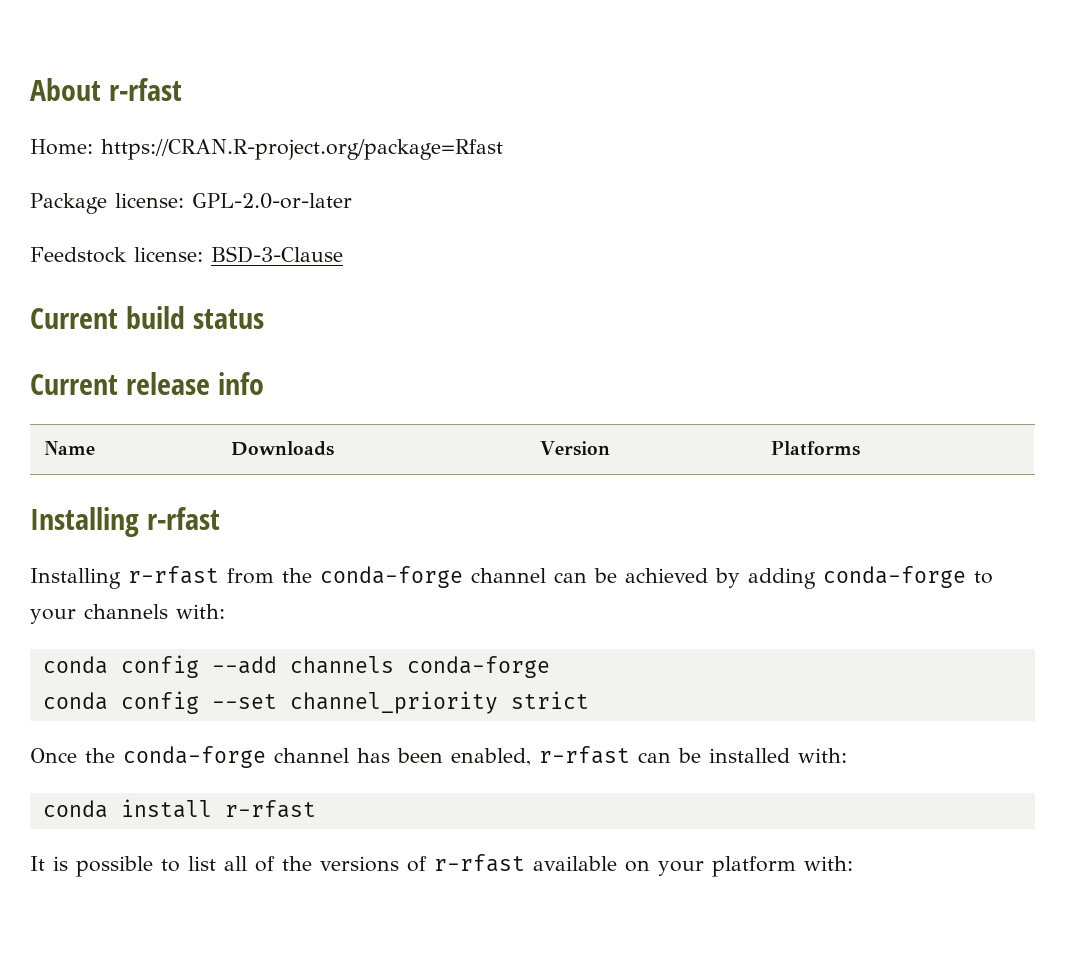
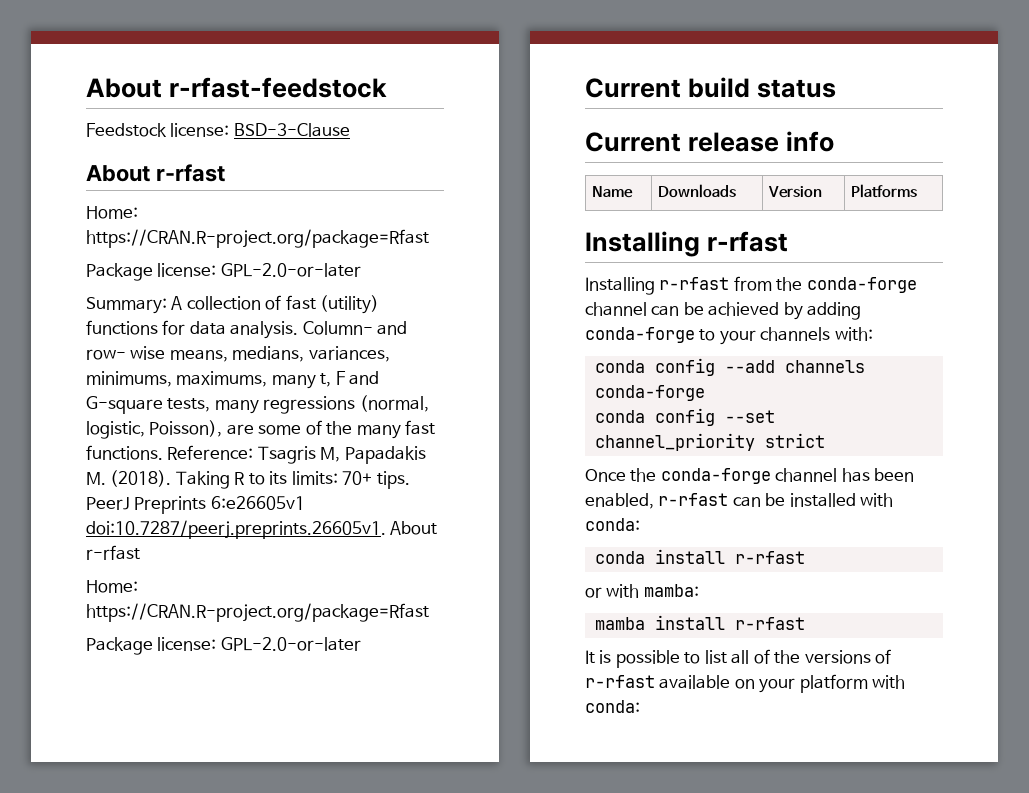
+ About r-rfast-feedstock
+ Feedstock license: BSD-3-Clause
  About r-rfast
  Home: https://CRAN.R-project.org/package=Rfast
  Package license: GPL-2.0-or-later
- Feedstock license: BSD-3-Clause
+ Summary: A collection of fast (utility) functions for data analysis. Column- and row- wise means, medians, variances, minimums, maximums, many t, F and G-square tests, many regressions (normal, logistic, Poisson), are some of the many fast functions. Reference: Tsagris M, Papadakis M. (2018). Taking R to its limits: 70+ tips. PeerJ Preprints 6:e26605v1 doi:10.7287/peerj.preprints.26605v1. About r-rfast
+ Home: https://CRAN.R-project.org/package=Rfast
+ Package license: GPL-2.0-or-later
- Once the conda-forge channel has been enabled, r-rfast can be installed with:
+ Once the conda-forge channel has been enabled, r-rfast can be installed with conda:
+ or with mamba:
+ mamba install r-rfast
- It is possible to list all of the versions of r-rfast available on your platform with:
+ It is possible to list all of the versions of r-rfast available on your platform with conda:

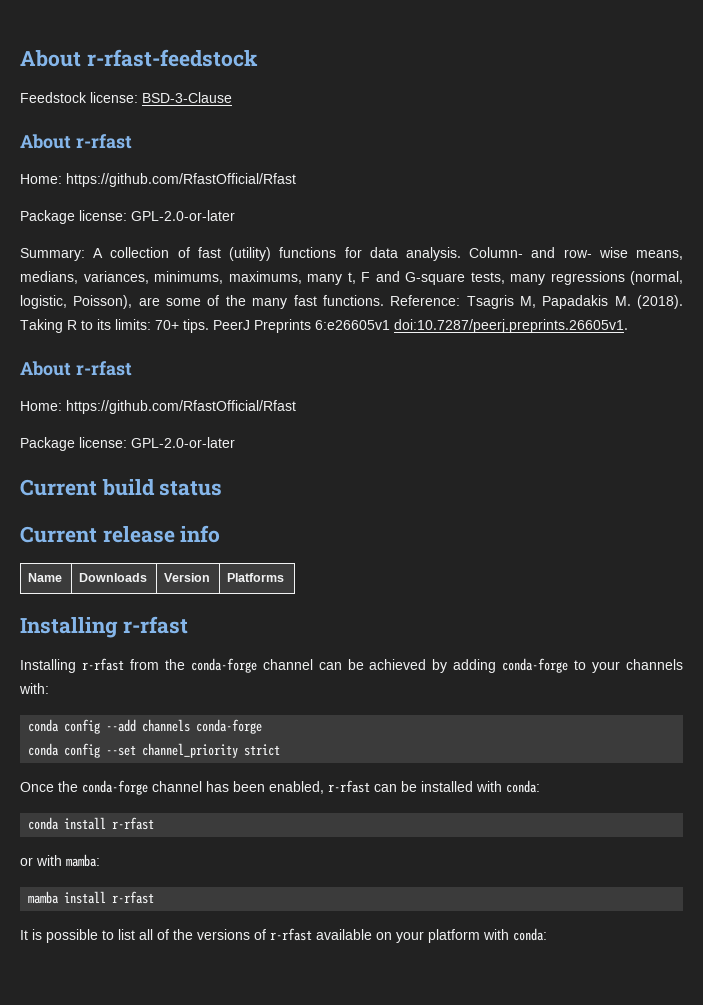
  Feedstock license: BSD-3-Clause
  About r-rfast
- Home: https://CRAN.R-project.org/package=Rfast
+ Home: https://github.com/RfastOfficial/Rfast
- PeerJ Preprints 6:e26605v1 doi:10.7287/peerj.preprints.26605v1. About r-rfast
- Home: https://CRAN.R-project.org/package=Rfast
+ PeerJ Preprints 6:e26605v1 doi:10.7287/peerj.preprints.26605v1.
+ About r-rfast
+ Home: https://github.com/RfastOfficial/Rfast

